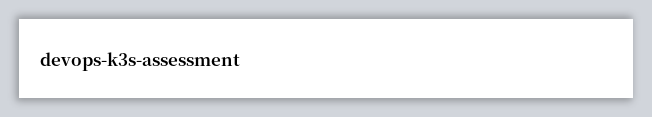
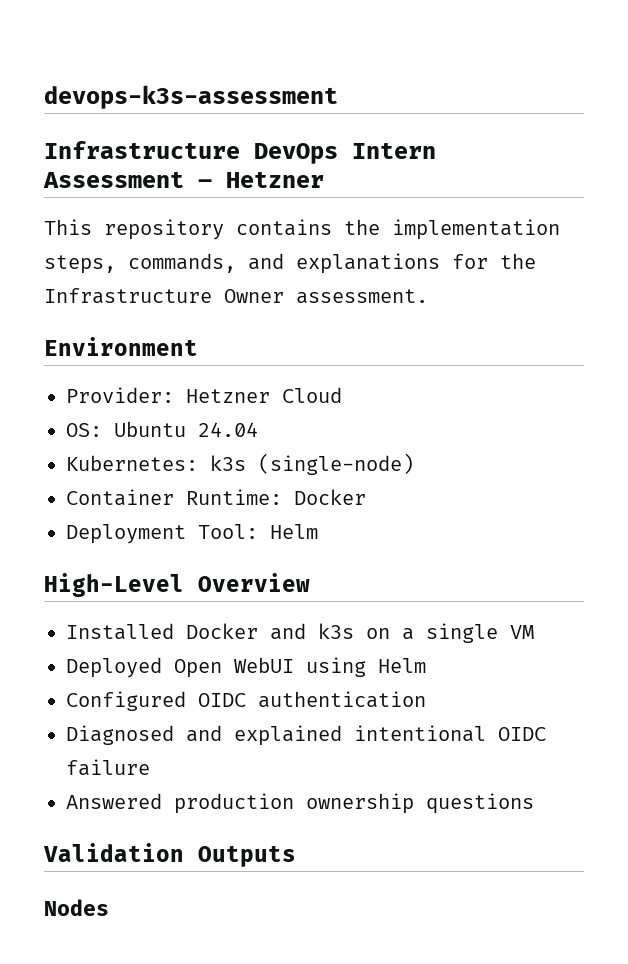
+ Infrastructure DevOps Intern Assessment – Hetzner
+ This repository contains the implementation steps, commands, and explanations for the Infrastructure Owner assessment.
+ Environment
+ Provider: Hetzner Cloud
+ OS: Ubuntu 24.04
+ Kubernetes: k3s (single-node)
+ Container Runtime: Docker
+ Deployment Tool: Helm
+ High-Level Overview
+ Installed Docker and k3s on a single VM
+ Deployed Open WebUI using Helm
+ Configured OIDC authentication
+ Diagnosed and explained intentional OIDC failure
+ Answered production ownership questions
+ Validation Outputs
+ Nodes

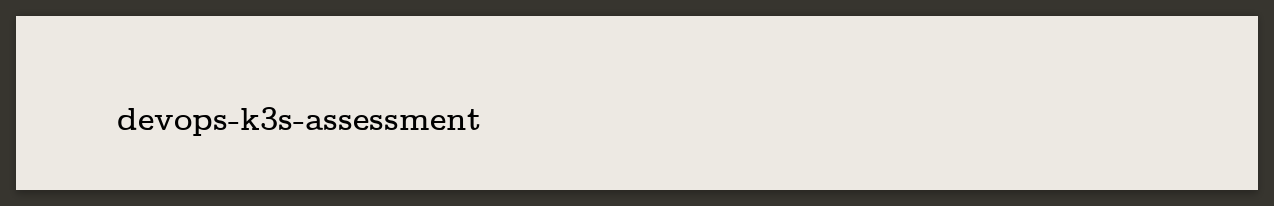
- Infrastructure DevOps Intern Assessment – Hetzner
- This repository contains the implementation steps, commands, and explanations for the Infrastructure Owner assessment.
- Environment
- Provider: Hetzner Cloud
- OS: Ubuntu 24.04
- Kubernetes: k3s (single-node)
- Container Runtime: Docker
- Deployment Tool: Helm
- High-Level Overview
- Installed Docker and k3s on a single VM
- Deployed Open WebUI using Helm
- Configured OIDC authentication
- Diagnosed and explained intentional OIDC failure
- Answered production ownership questions
- Validation Outputs
- Nodes

